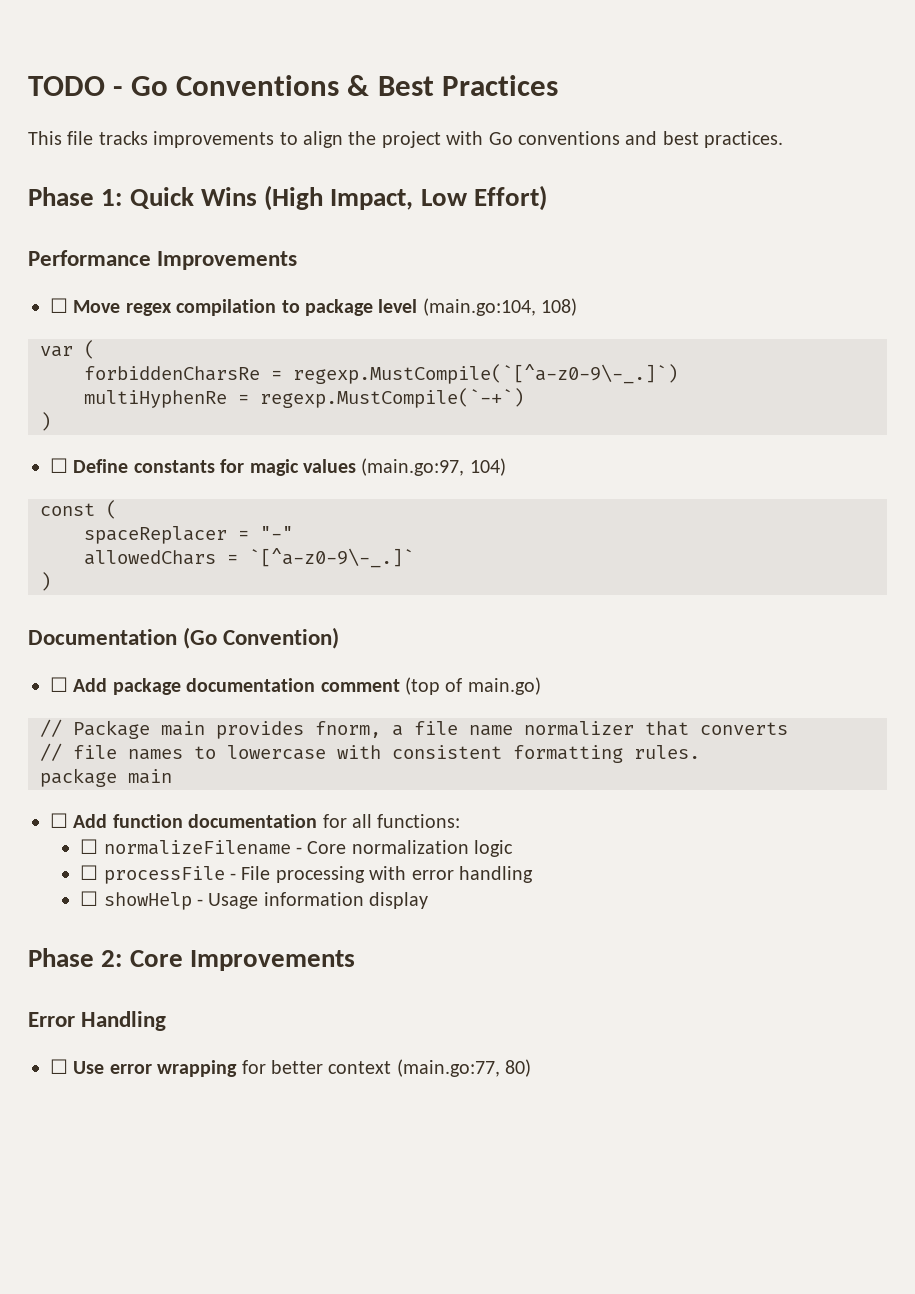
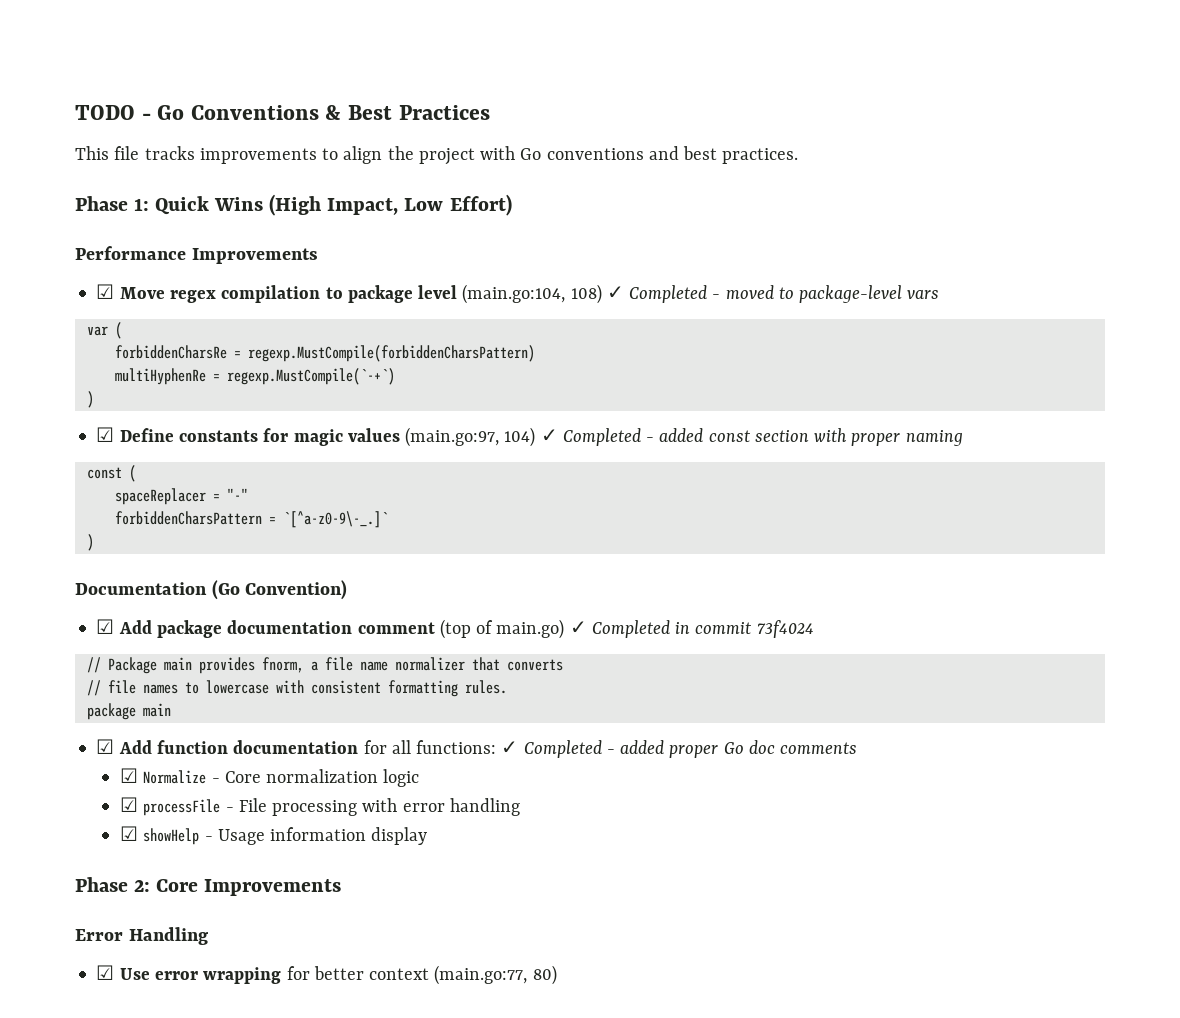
- ☐ Move regex compilation to package level (main.go:104, 108)
+ ☑ Move regex compilation to package level (main.go:104, 108) ✓ Completed - moved to package-level vars
- forbiddenCharsRe = regexp.MustCompile(`[^a-z0-9\-_.]`)
+ forbiddenCharsRe = regexp.MustCompile(forbiddenCharsPattern)
- ☐ Define constants for magic values (main.go:97, 104)
+ ☑ Define constants for magic values (main.go:97, 104) ✓ Completed - added const section with proper naming
- allowedChars = `[^a-z0-9\-_.]`
+ forbiddenCharsPattern = `[^a-z0-9\-_.]`
- ☐ Add package documentation comment (top of main.go)
+ ☑ Add package documentation comment (top of main.go) ✓ Completed in commit 73f4024
- ☐ Add function documentation for all functions:
- ☐ normalizeFilename - Core normalization logic
+ ☑ Add function documentation for all functions: ✓ Completed - added proper Go doc comments
+ ☑ Normalize - Core normalization logic
- ☐ processFile - File processing with error handling
+ ☑ processFile - File processing with error handling
- ☐ showHelp - Usage information display
+ ☑ showHelp - Usage information display
- ☐ Use error wrapping for better context (main.go:77, 80)
+ ☑ Use error wrapping for better context (main.go:77, 80)

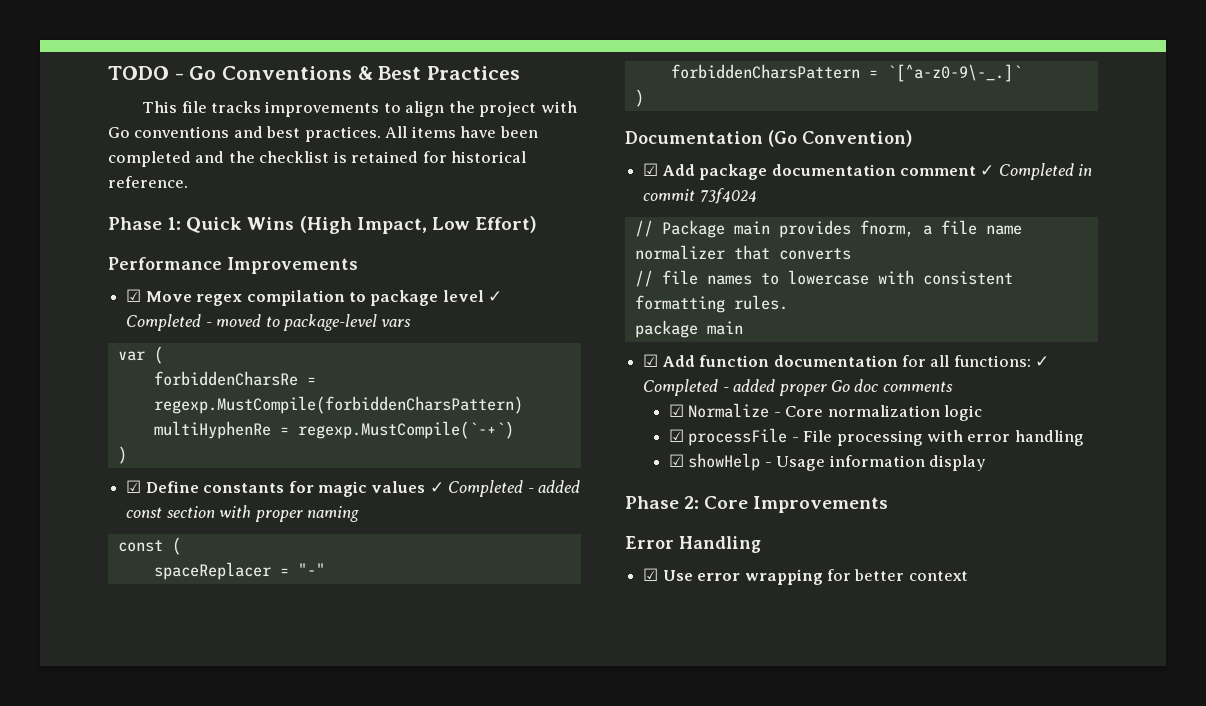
+ All items have been completed and the checklist is retained for historical reference.
- ☑ Move regex compilation to package level (main.go:104, 108) ✓ Completed - moved to package-level vars
+ ☑ Move regex compilation to package level ✓ Completed - moved to package-level vars
- ☑ Define constants for magic values (main.go:97, 104) ✓ Completed - added const section with proper naming
+ ☑ Define constants for magic values ✓ Completed - added const section with proper naming
- ☑ Add package documentation comment (top of main.go) ✓ Completed in commit 73f4024
+ ☑ Add package documentation comment ✓ Completed in commit 73f4024
- ☑ Use error wrapping for better context (main.go:77, 80)
+ ☑ Use error wrapping for better context

